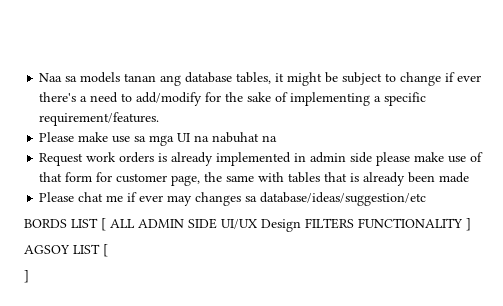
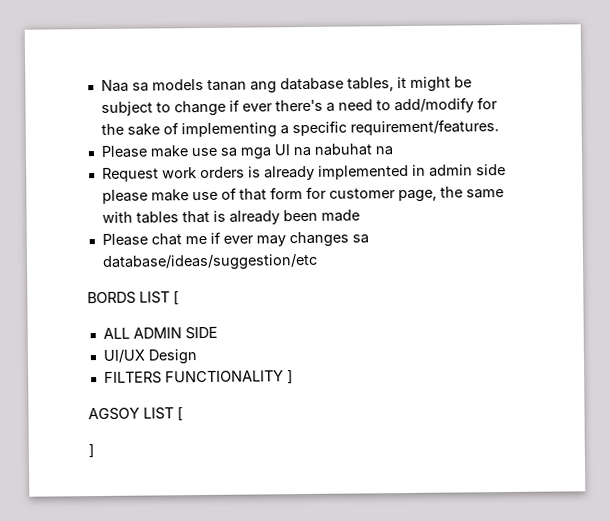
- BORDS LIST [ ALL ADMIN SIDE UI/UX Design FILTERS FUNCTIONALITY ]
+ BORDS LIST [
+ ALL ADMIN SIDE
+ UI/UX Design
+ FILTERS FUNCTIONALITY ]

